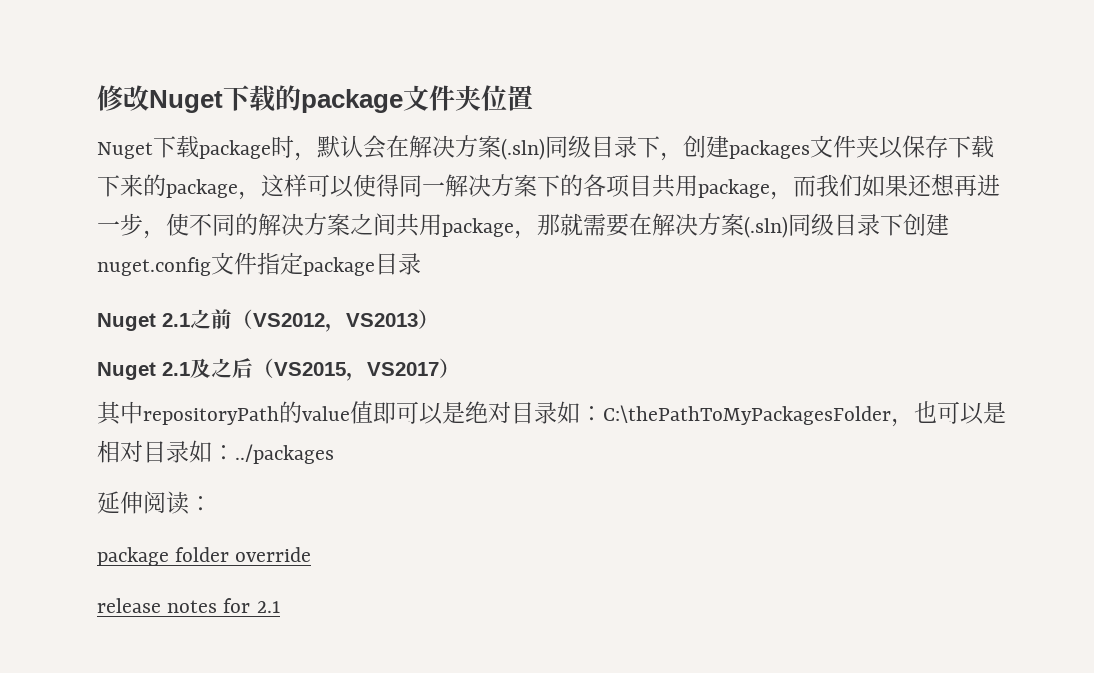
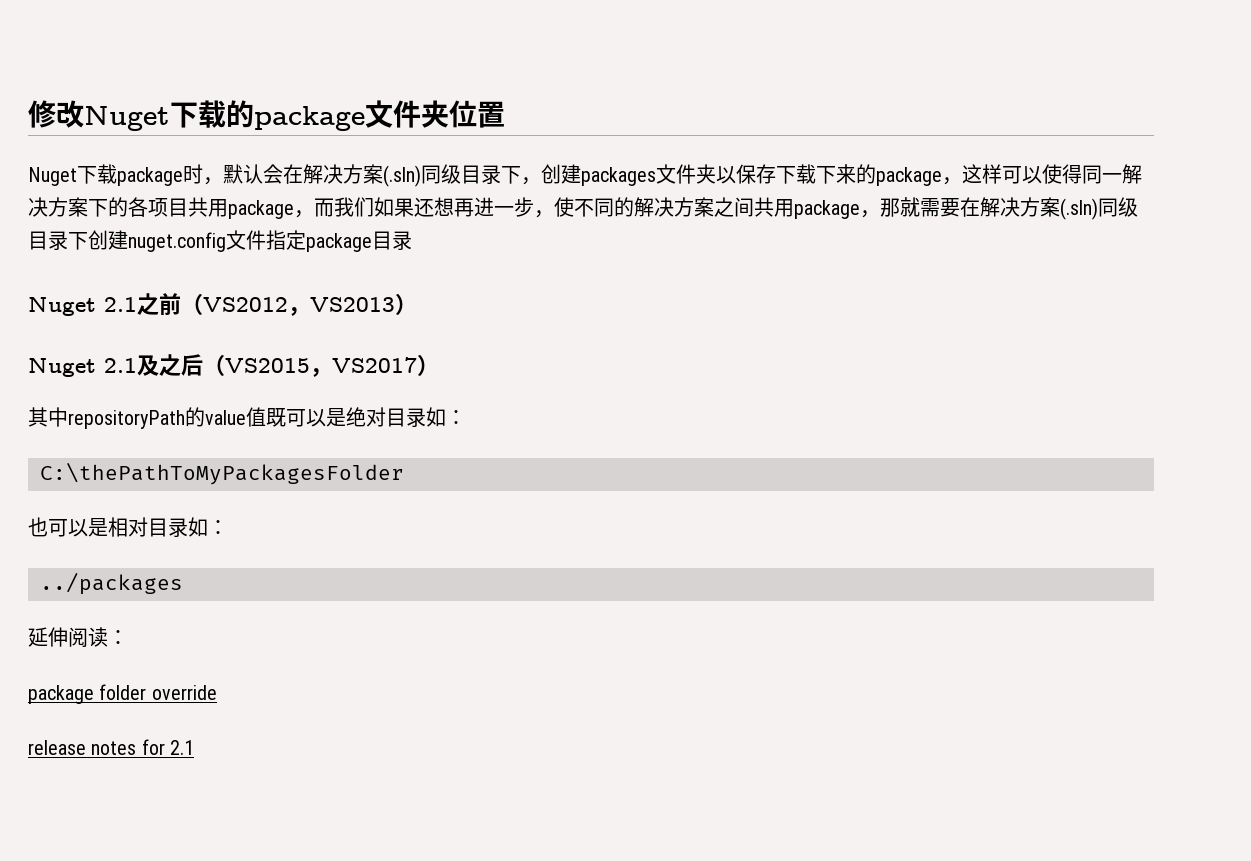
- 其中repositoryPath的value值即可以是绝对目录如：C:\thePathToMyPackagesFolder，也可以是相对目录如：../packages
+ 其中repositoryPath的value值既可以是绝对目录如：
+ C:\thePathToMyPackagesFolder
+ 也可以是相对目录如：
+ ../packages

